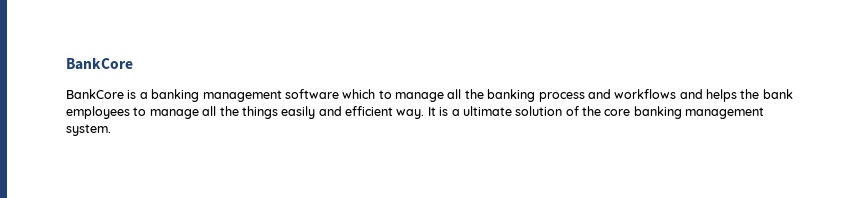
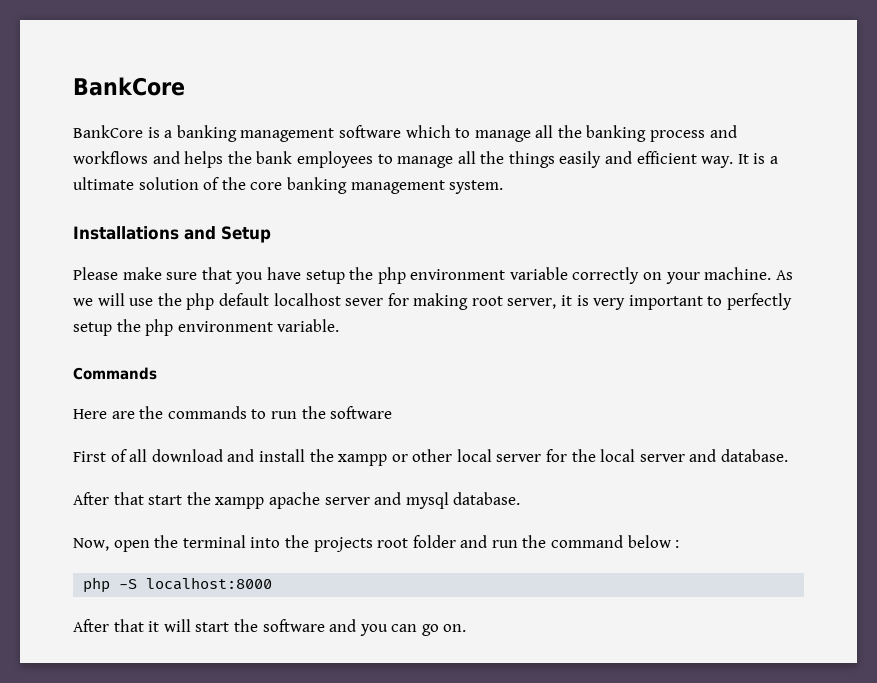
+ Installations and Setup
+ Please make sure that you have setup the php environment variable correctly on your machine. As we will use the php default localhost sever for making root server, it is very important to perfectly setup the php environment variable.
+ Commands
+ Here are the commands to run the software
+ First of all download and install the xampp or other local server for the local server and database.
+ After that start the xampp apache server and mysql database.
+ Now, open the terminal into the projects root folder and run the command below :
+ php -S localhost:8000
+ After that it will start the software and you can go on.

